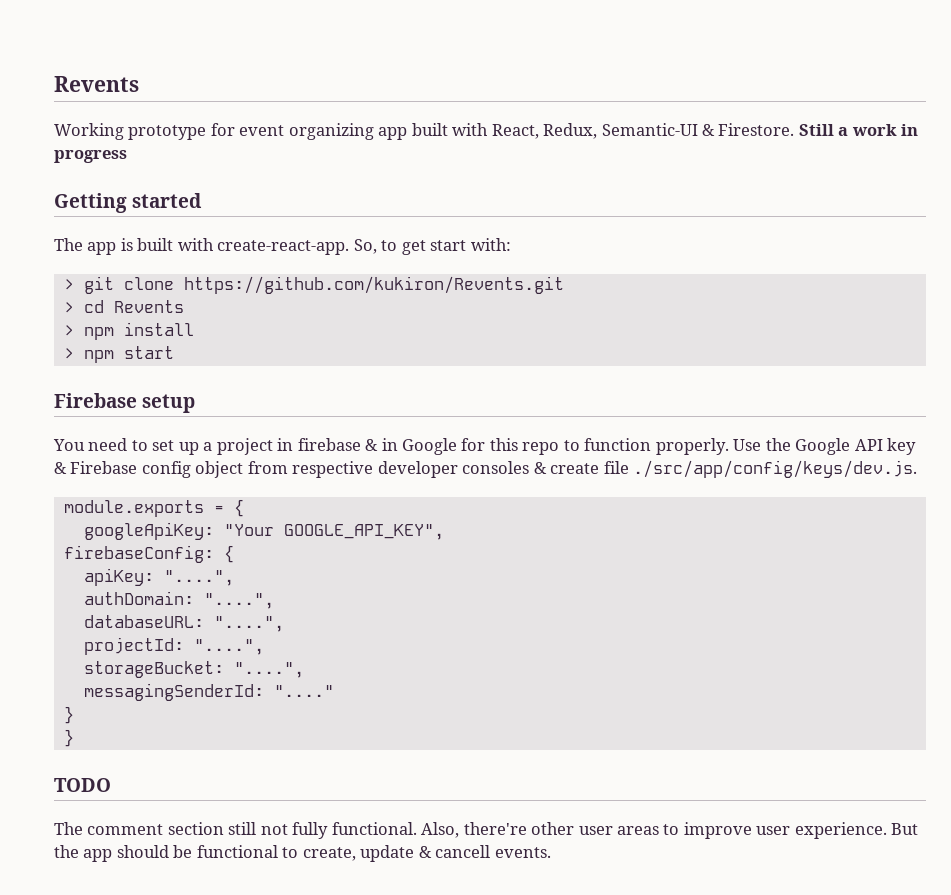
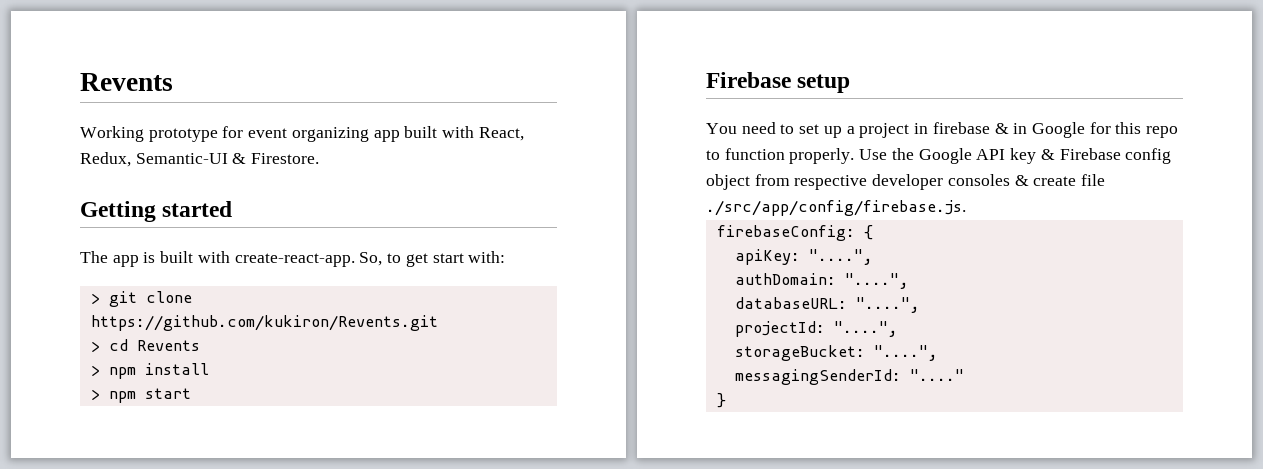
- Still a work in progress
- Use the Google API key & Firebase config object from respective developer consoles & create file ./src/app/config/keys/dev.js.
- module.exports = {
- googleApiKey: "Your GOOGLE_API_KEY",
+ Use the Google API key & Firebase config object from respective developer consoles & create file ./src/app/config/firebase.js.
  messagingSenderId: "...."
  }
- }
- TODO
- The comment section still not fully functional. Also, there're other user areas to improve user experience. But the app should be functional to create, update & cancell events.

